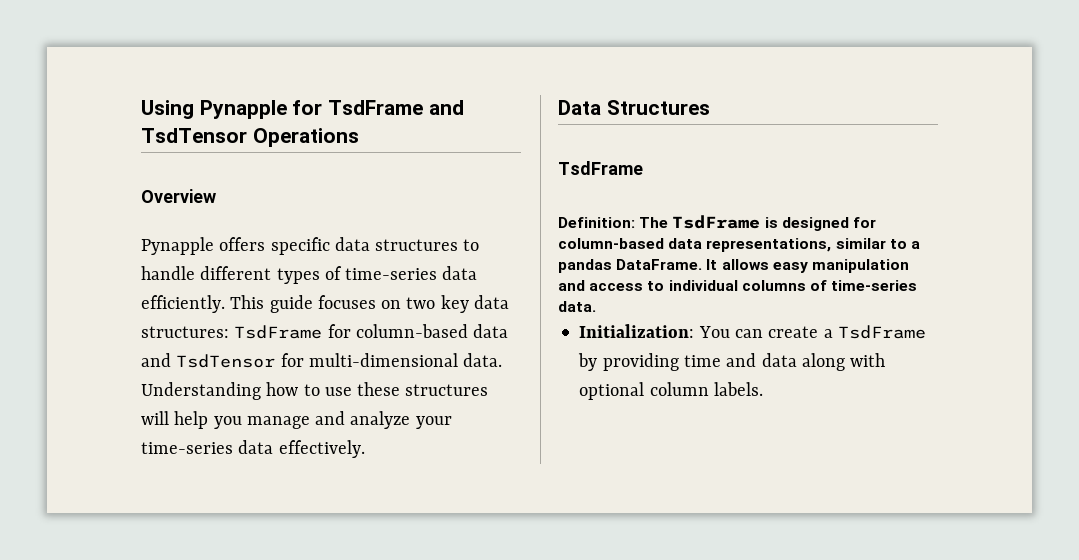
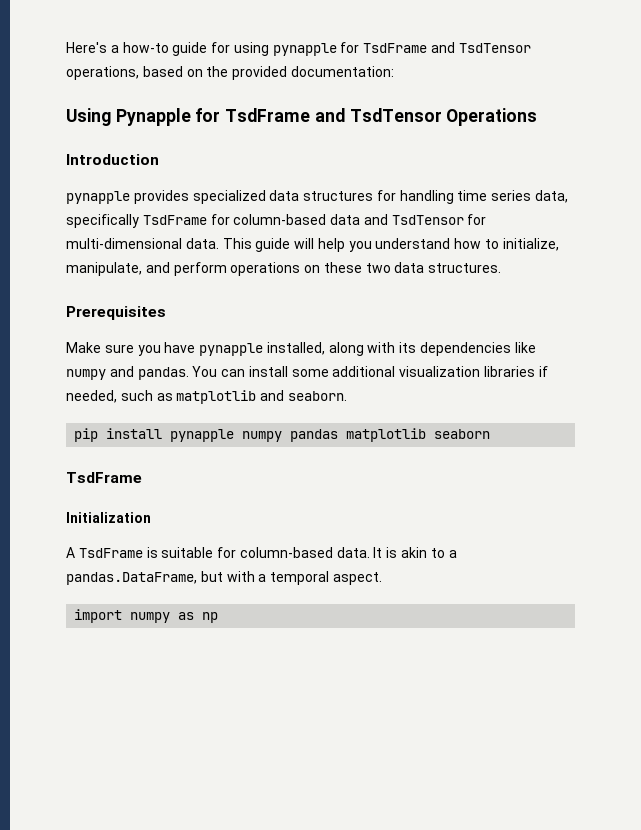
+ Here's a how-to guide for using pynapple for TsdFrame and TsdTensor operations, based on the provided documentation:
- Overview
- Pynapple offers specific data structures to handle different types of time-series data efficiently. This guide focuses on two key data structures: TsdFrame for column-based data and TsdTensor for multi-dimensional data.
+ Introduction
+ pynapple provides specialized data structures for handling time series data, specifically TsdFrame for column-based data and TsdTensor for multi-dimensional data.
- Understanding how to use these structures will help you manage and analyze your time-series data effectively.
- Data Structures
+ This guide will help you understand how to initialize, manipulate, and perform operations on these two data structures.
+ Prerequisites
+ Make sure you have pynapple installed, along with its dependencies like numpy and pandas. You can install some additional visualization libraries if needed, such as matplotlib and seaborn.
+ pip install pynapple numpy pandas matplotlib seaborn
- Definition: The TsdFrame is designed for column-based data representations, similar to a pandas DataFrame. It allows easy manipulation and access to individual columns of time-series data.
- Initialization: You can create a TsdFrame by providing time and data along with optional column labels.
+ Initialization
+ A TsdFrame is suitable for column-based data. It is akin to a pandas.DataFrame, but with a temporal aspect.
+ import numpy as np

